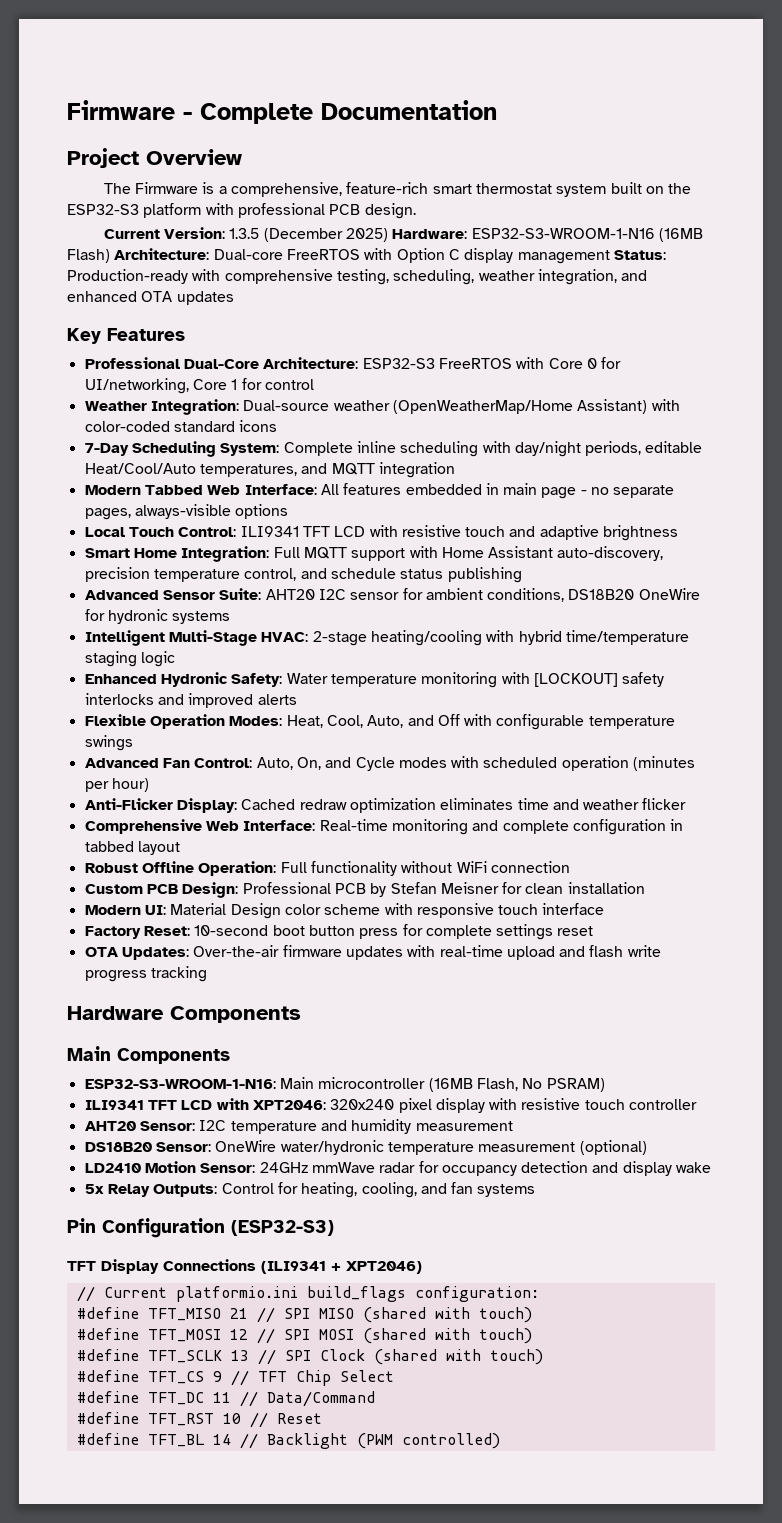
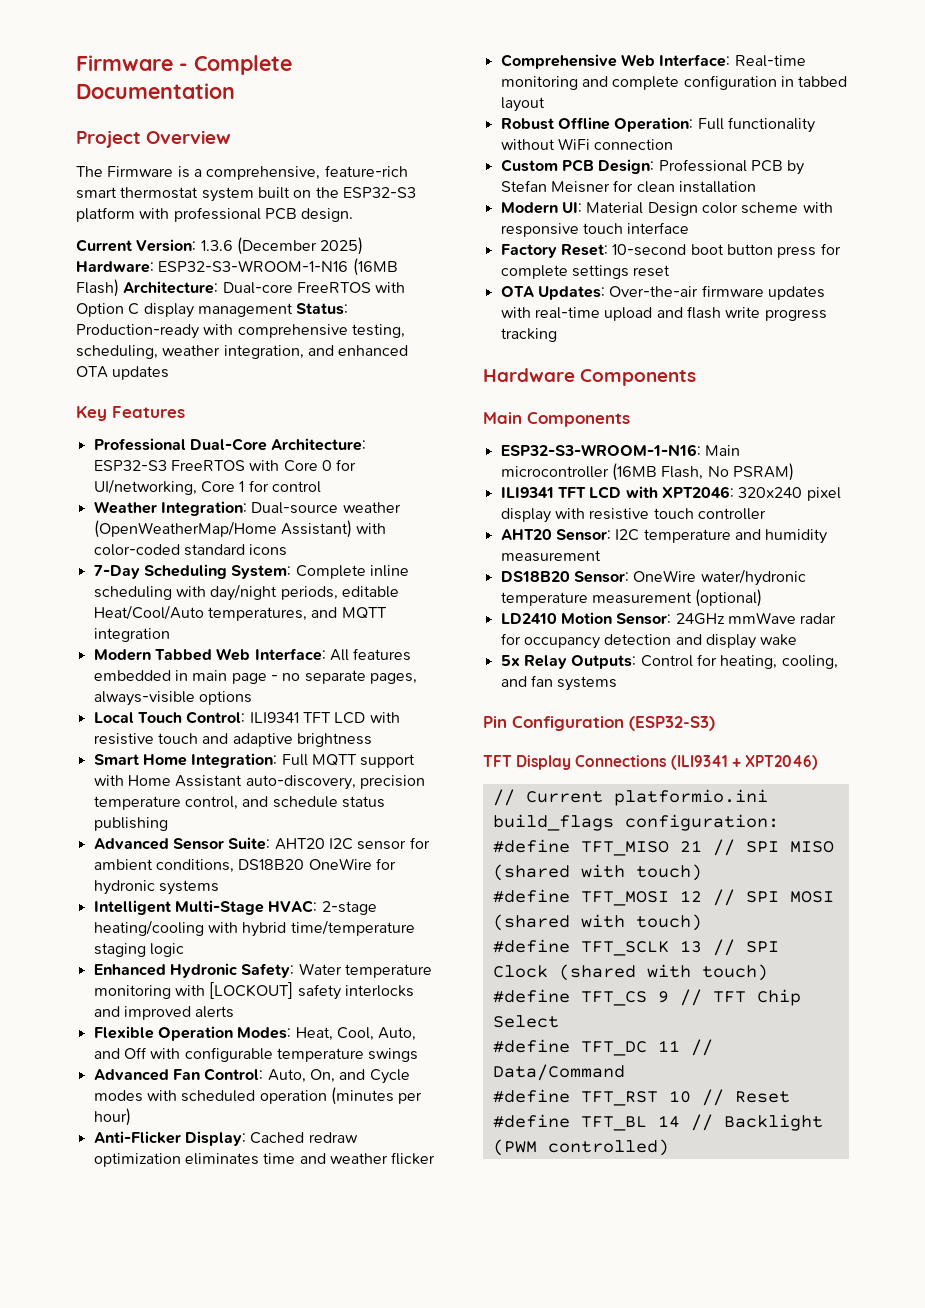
- Current Version: 1.3.5 (December 2025) Hardware: ESP32-S3-WROOM-1-N16 (16MB Flash) Architecture: Dual-core FreeRTOS with Option C display management Status: Production-ready with comprehensive testing, scheduling, weather integration, and enhanced OTA updates
+ Current Version: 1.3.6 (December 2025) Hardware: ESP32-S3-WROOM-1-N16 (16MB Flash) Architecture: Dual-core FreeRTOS with Option C display management Status: Production-ready with comprehensive testing, scheduling, weather integration, and enhanced OTA updates

